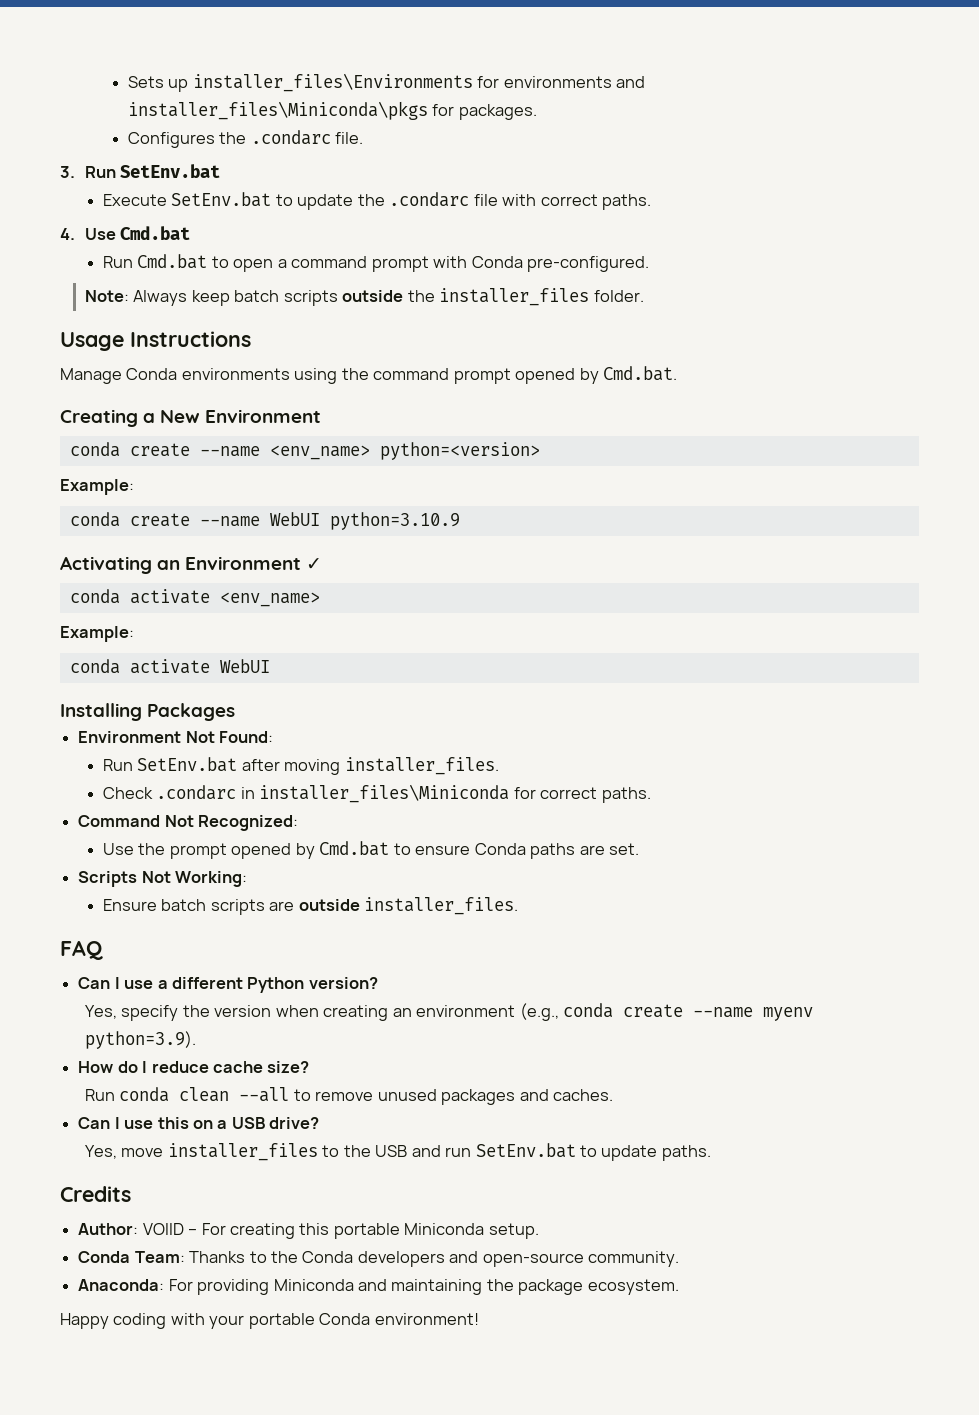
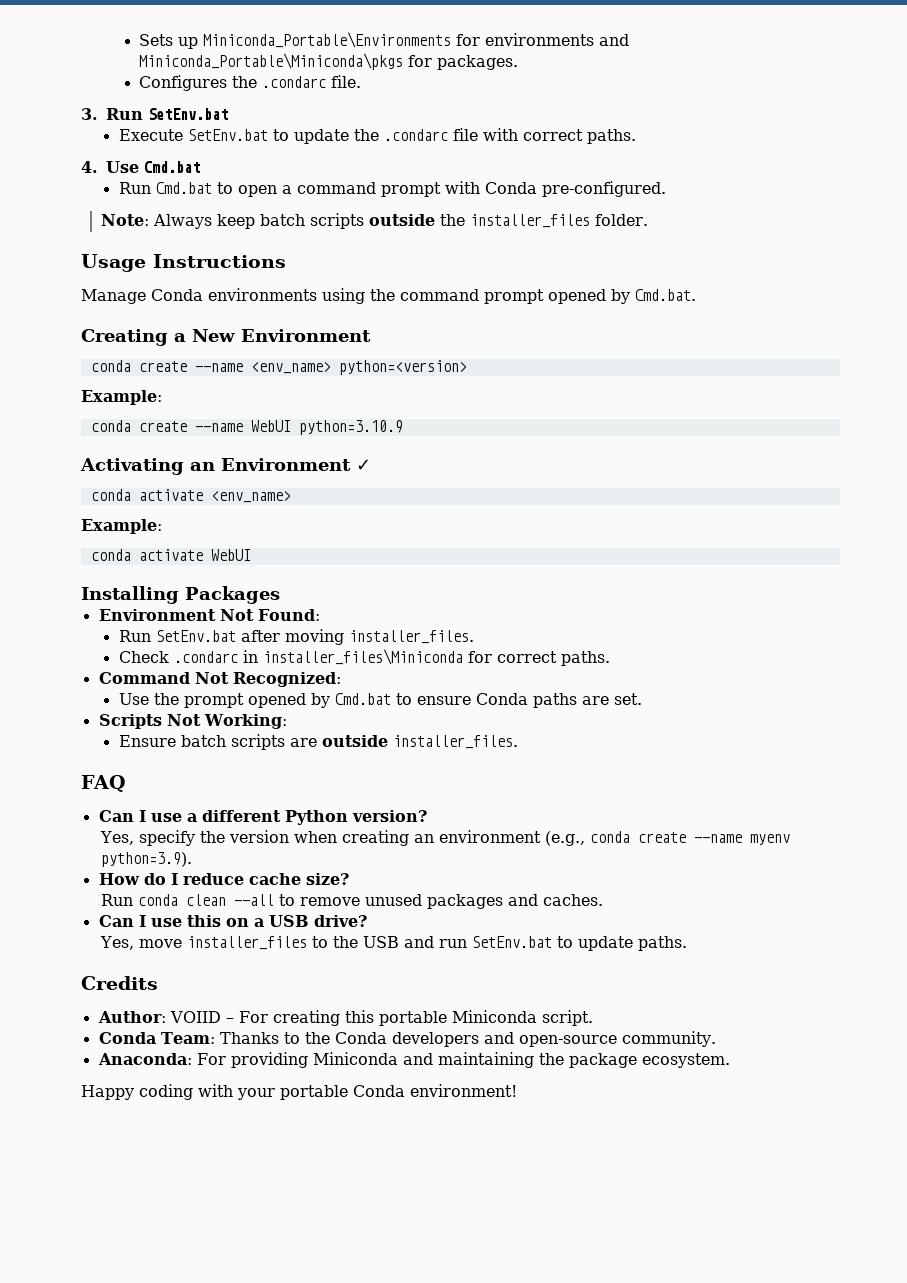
- Sets up installer_files\Environments for environments and installer_files\Miniconda\pkgs for packages.
+ Sets up Miniconda_Portable\Environments for environments and Miniconda_Portable\Miniconda\pkgs for packages.
- Author: VOIID – For creating this portable Miniconda setup.
+ Author: VOIID – For creating this portable Miniconda script.

